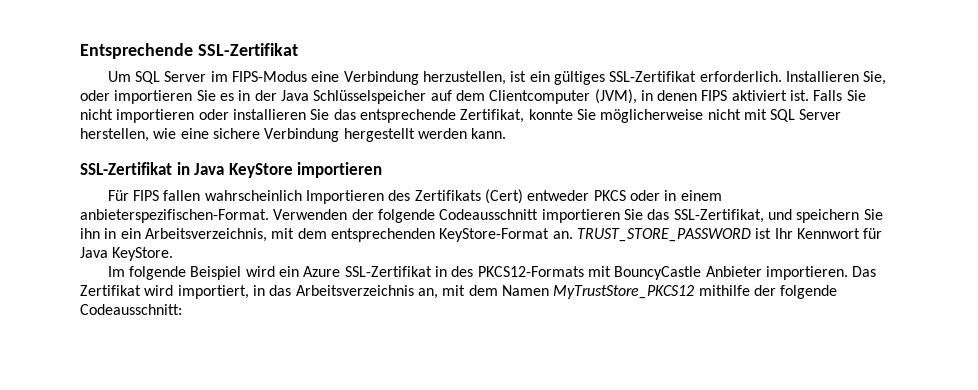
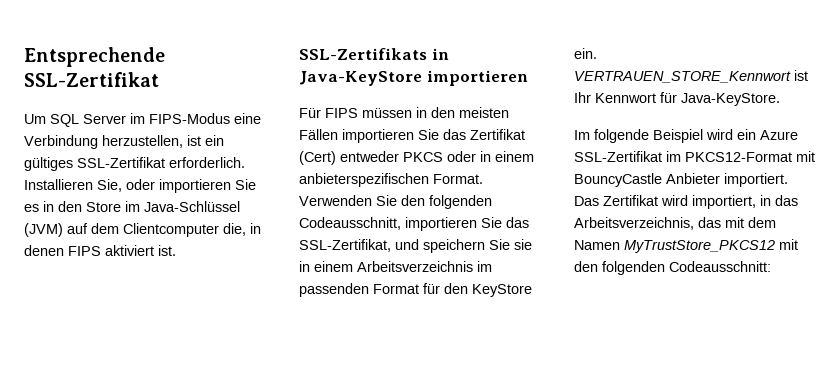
- Installieren Sie, oder importieren Sie es in der Java Schlüsselspeicher auf dem Clientcomputer (JVM), in denen FIPS aktiviert ist. Falls Sie nicht importieren oder installieren Sie das entsprechende Zertifikat, konnte Sie möglicherweise nicht mit SQL Server herstellen, wie eine sichere Verbindung hergestellt werden kann.
- SSL-Zertifikat in Java KeyStore importieren
- Für FIPS fallen wahrscheinlich Importieren des Zertifikats (Cert) entweder PKCS oder in einem anbieterspezifischen-Format. Verwenden der folgende Codeausschnitt importieren Sie das SSL-Zertifikat, und speichern Sie ihn in ein Arbeitsverzeichnis, mit dem entsprechenden KeyStore-Format an. TRUST_STORE_PASSWORD ist Ihr Kennwort für Java KeyStore.
+ Installieren Sie, oder importieren Sie es in den Store im Java-Schlüssel (JVM) auf dem Clientcomputer die, in denen FIPS aktiviert ist.
+ SSL-Zertifikats in Java-KeyStore importieren
+ Für FIPS müssen in den meisten Fällen importieren Sie das Zertifikat (Cert) entweder PKCS oder in einem anbieterspezifischen Format. Verwenden Sie den folgenden Codeausschnitt, importieren Sie das SSL-Zertifikat, und speichern Sie sie in einem Arbeitsverzeichnis im passenden Format für den KeyStore ein. VERTRAUEN_STORE_Kennwort ist Ihr Kennwort für Java-KeyStore.
- Im folgende Beispiel wird ein Azure SSL-Zertifikat in des PKCS12-Formats mit BouncyCastle Anbieter importieren.
+ Im folgende Beispiel wird ein Azure SSL-Zertifikat im PKCS12-Format mit BouncyCastle Anbieter importiert.
- Das Zertifikat wird importiert, in das Arbeitsverzeichnis an, mit dem Namen MyTrustStore_PKCS12 mithilfe der folgende Codeausschnitt:
+ Das Zertifikat wird importiert, in das Arbeitsverzeichnis, das mit dem Namen MyTrustStore_PKCS12 mit den folgenden Codeausschnitt:

